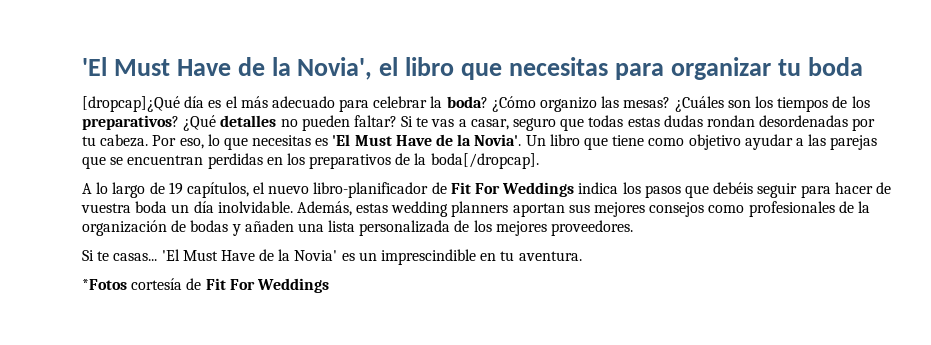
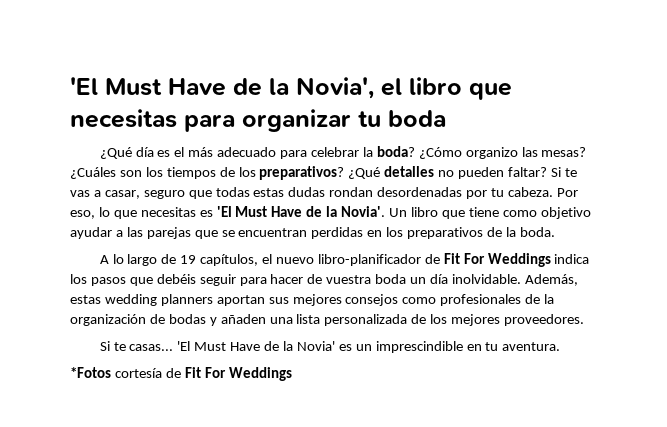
- [dropcap]¿Qué día es el más adecuado para celebrar la boda?
+ ¿Qué día es el más adecuado para celebrar la boda?
- Un libro que tiene como objetivo ayudar a las parejas que se encuentran perdidas en los preparativos de la boda[/dropcap].
+ Un libro que tiene como objetivo ayudar a las parejas que se encuentran perdidas en los preparativos de la boda.

